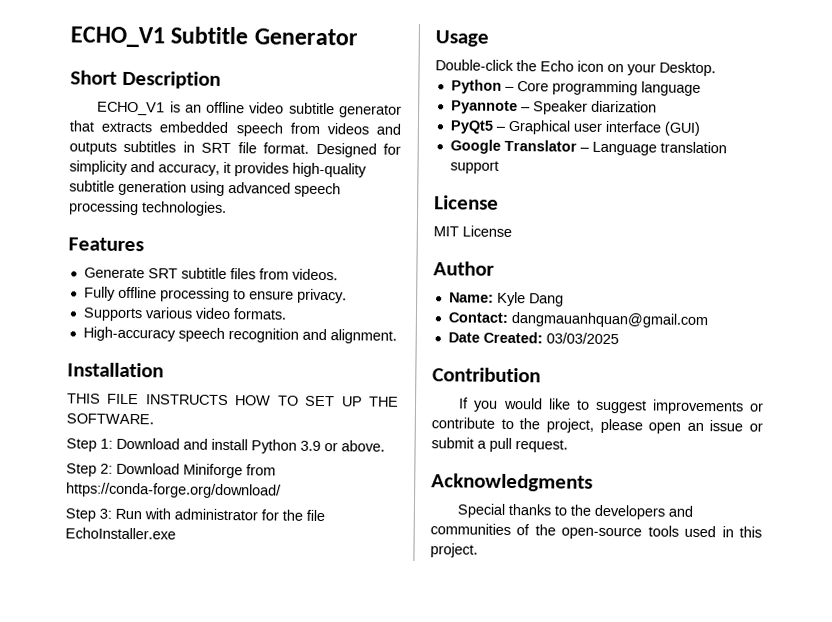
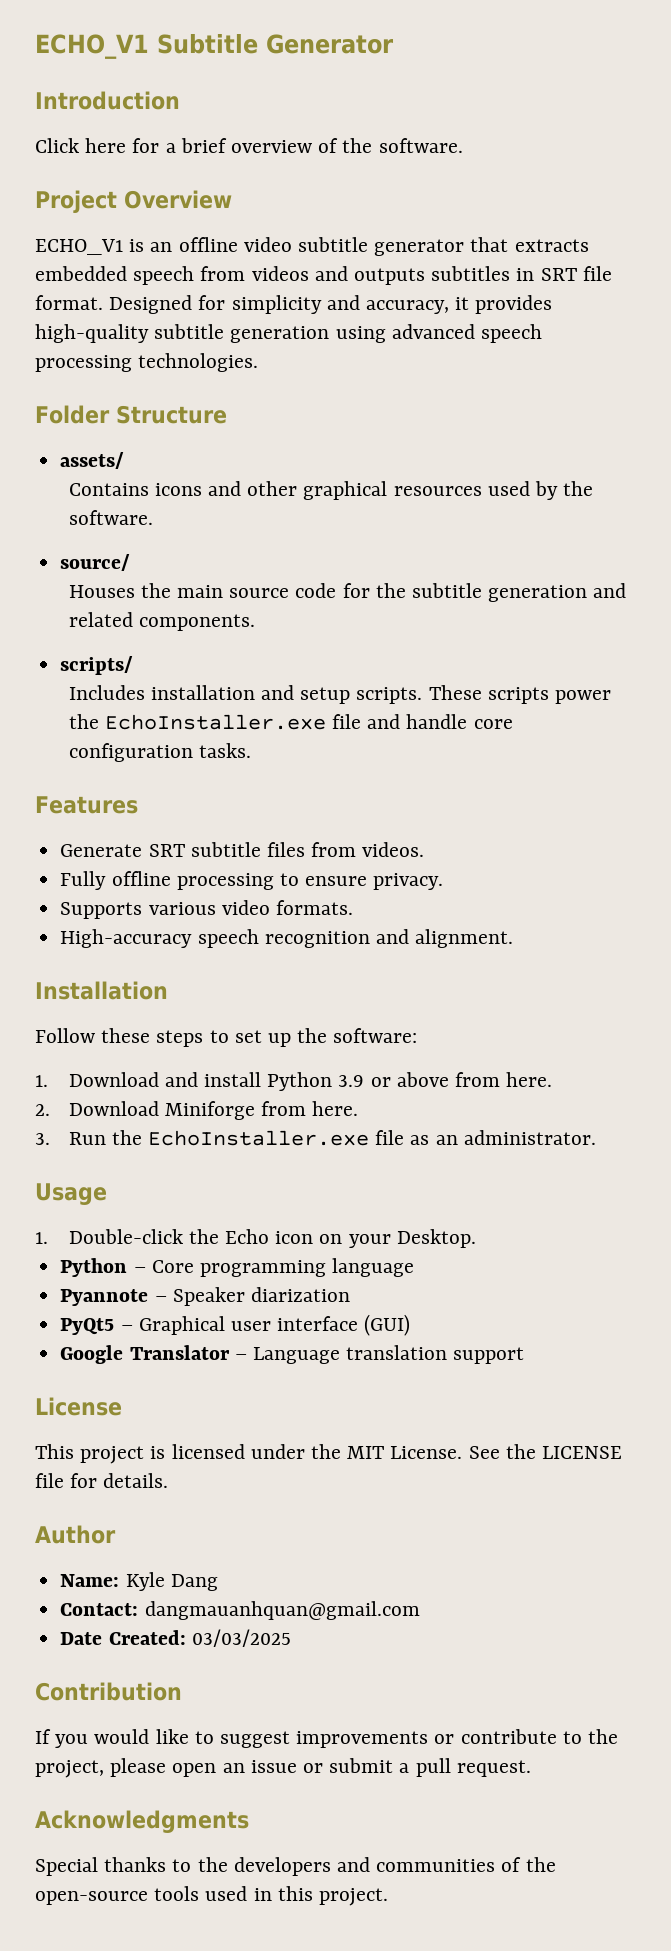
- Short Description
+ Introduction
+ Click here for a brief overview of the software.
+ Project Overview
+ Folder Structure
+ assets/
+ Contains icons and other graphical resources used by the software.
+ source/
+ Houses the main source code for the subtitle generation and related components.
+ scripts/
+ Includes installation and setup scripts. These scripts power the EchoInstaller.exe file and handle core configuration tasks.
- THIS FILE INSTRUCTS HOW TO SET UP THE SOFTWARE.
- Step 1: Download and install Python 3.9 or above.
- Step 2: Download Miniforge from https://conda-forge.org/download/
- Step 3: Run with administrator for the file EchoInstaller.exe
+ Follow these steps to set up the software:
+ 1. Download and install Python 3.9 or above from here.
+ 2. Download Miniforge from here.
+ 3. Run the EchoInstaller.exe file as an administrator.
- Double-click the Echo icon on your Desktop.
+ 1. Double-click the Echo icon on your Desktop.
- MIT License
+ This project is licensed under the MIT License. See the LICENSE file for details.

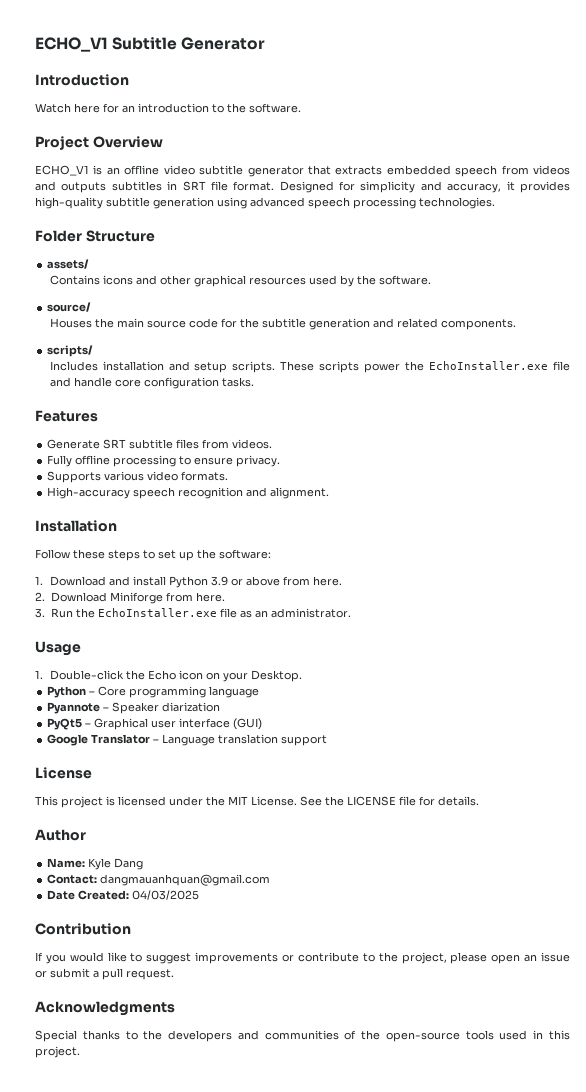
- Click here for a brief overview of the software.
+ Watch here for an introduction to the software.
- Date Created: 03/03/2025
+ Date Created: 04/03/2025

